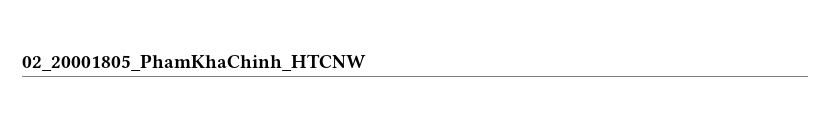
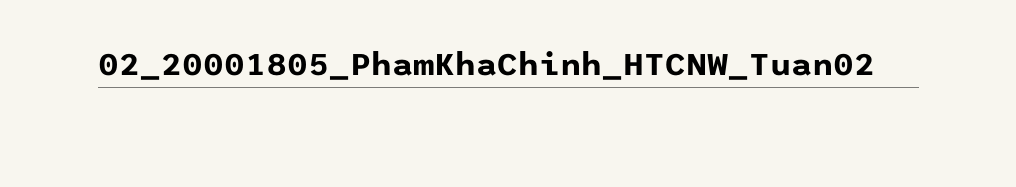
- 02_20001805_PhamKhaChinh_HTCNW
+ 02_20001805_PhamKhaChinh_HTCNW_Tuan02

